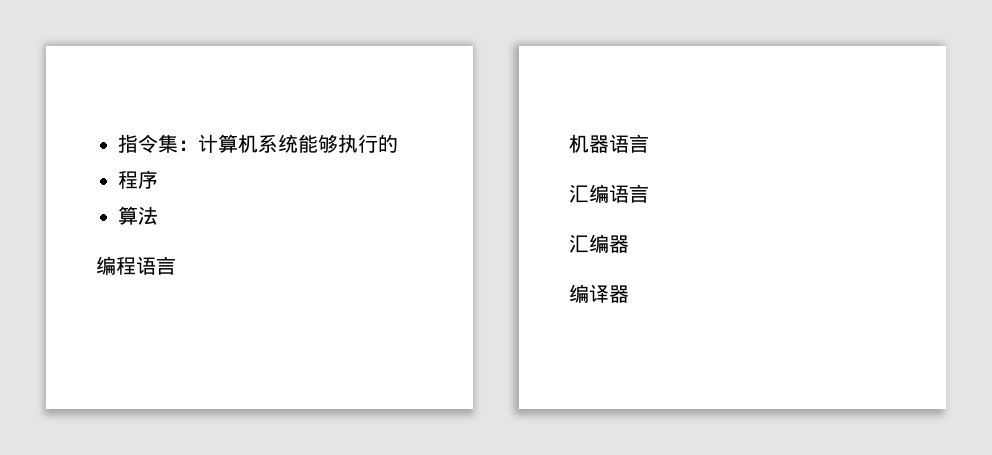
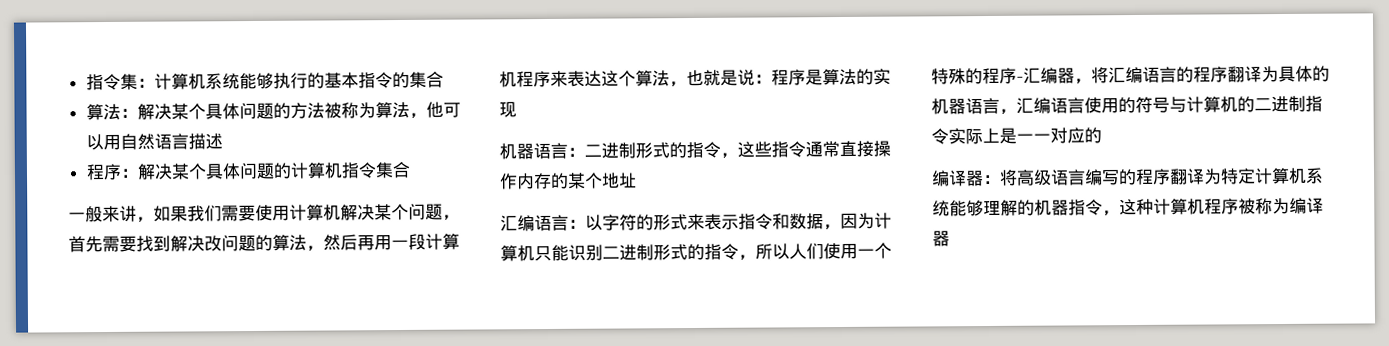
- 指令集：计算机系统能够执行的
- 程序
- 算法
- 编程语言
- 机器语言
- 汇编语言
- 汇编器
- 编译器
+ 指令集：计算机系统能够执行的基本指令的集合
+ 算法：解决某个具体问题的方法被称为算法，他可以用自然语言描述
+ 程序：解决某个具体问题的计算机指令集合
+ 一般来讲，如果我们需要使用计算机解决某个问题，首先需要找到解决改问题的算法，然后再用一段计算机程序来表达这个算法，也就是说：程序是算法的实现
+ 机器语言：二进制形式的指令，这些指令通常直接操作内存的某个地址
+ 汇编语言：以字符的形式来表示指令和数据，因为计算机只能识别二进制形式的指令，所以人们使用一个特殊的程序-汇编器，将汇编语言的程序翻译为具体的机器语言，汇编语言使用的符号与计算机的二进制指令实际上是一一对应的
+ 编译器：将高级语言编写的程序翻译为特定计算机系统能够理解的机器指令，这种计算机程序被称为编译器

